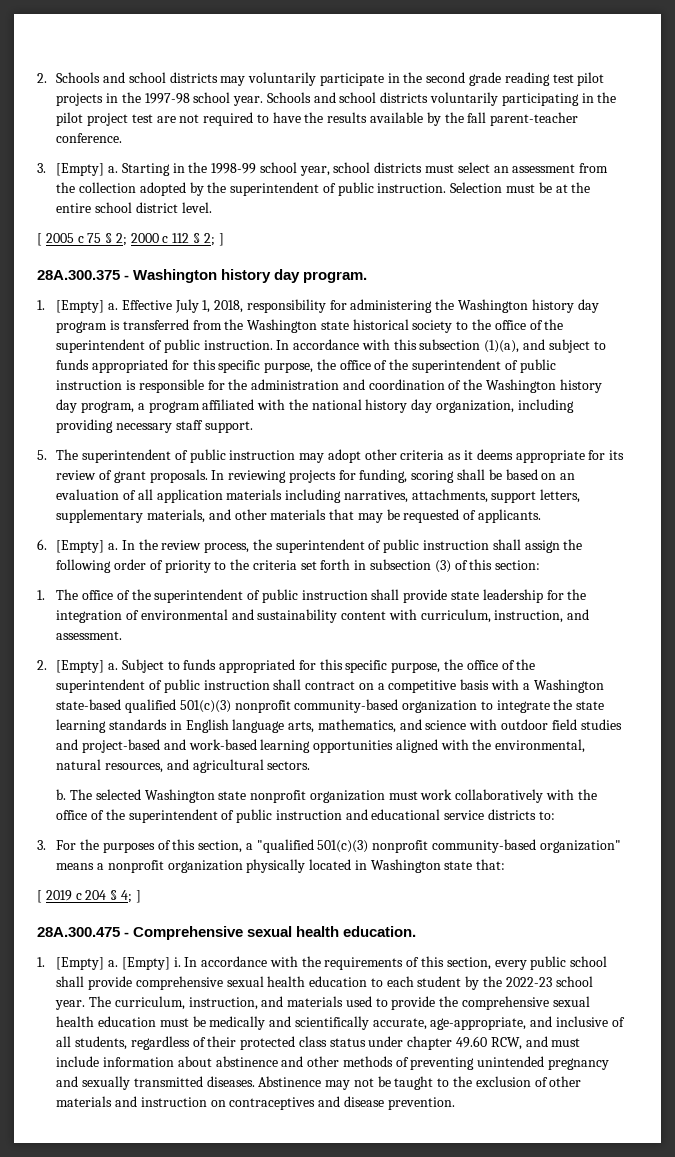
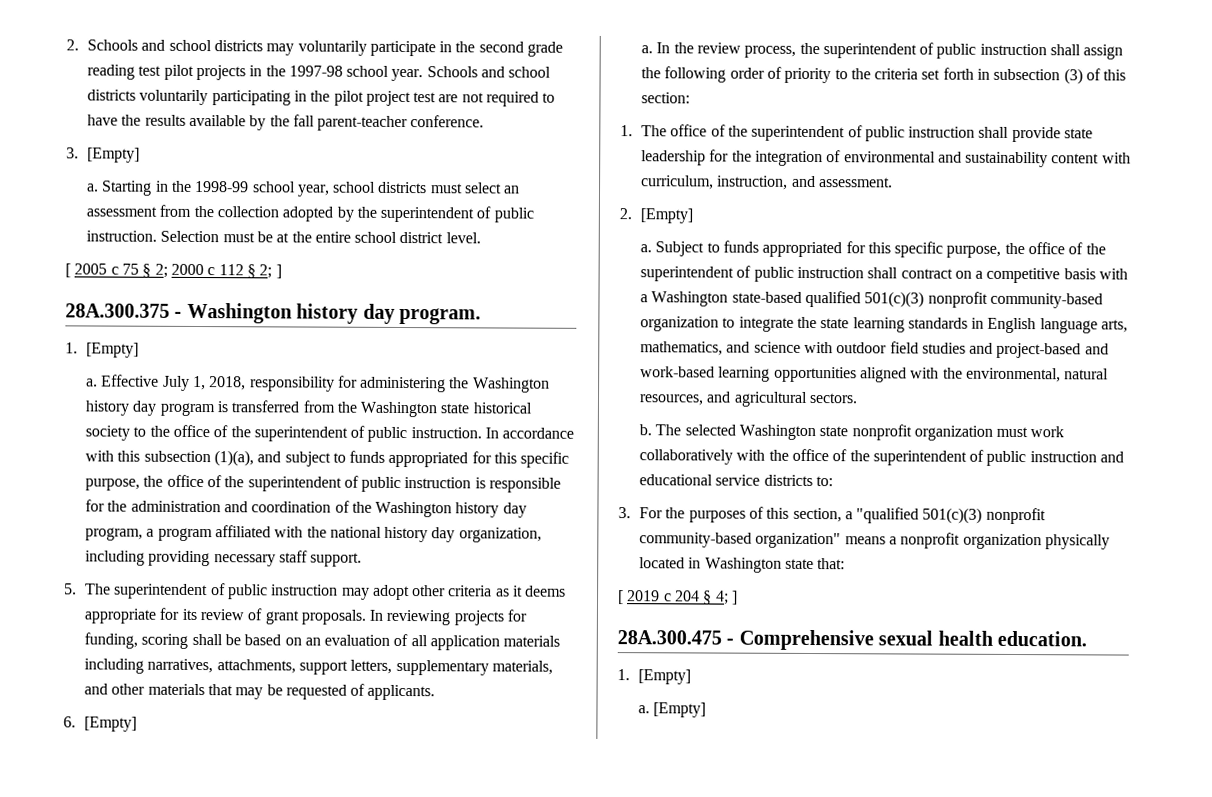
- 3. [Empty] a.
+ 3. [Empty]
+ a.
  28A.300.375 - Washington history day program.
- 1. [Empty] a.
+ 1. [Empty]
+ a.
- 6. [Empty] a.
+ 6. [Empty]
+ a.
- 2. [Empty] a.
+ 2. [Empty]
+ a.
  28A.300.475 - Comprehensive sexual health education.
- 1. [Empty] a. [Empty] i. In accordance with the requirements of this section, every public school shall provide comprehensive sexual health education to each student by the 2022-23 school year. The curriculum, instruction, and materials used to provide the comprehensive sexual health education must be medically and scientifically accurate, age-appropriate, and inclusive of all students, regardless of their protected class status under chapter 49.60 RCW, and must include information about abstinence and other methods of preventing unintended pregnancy and sexually transmitted diseases. Abstinence may not be taught to the exclusion of other materials and instruction on contraceptives and disease prevention.
+ 1. [Empty]
+ a. [Empty]

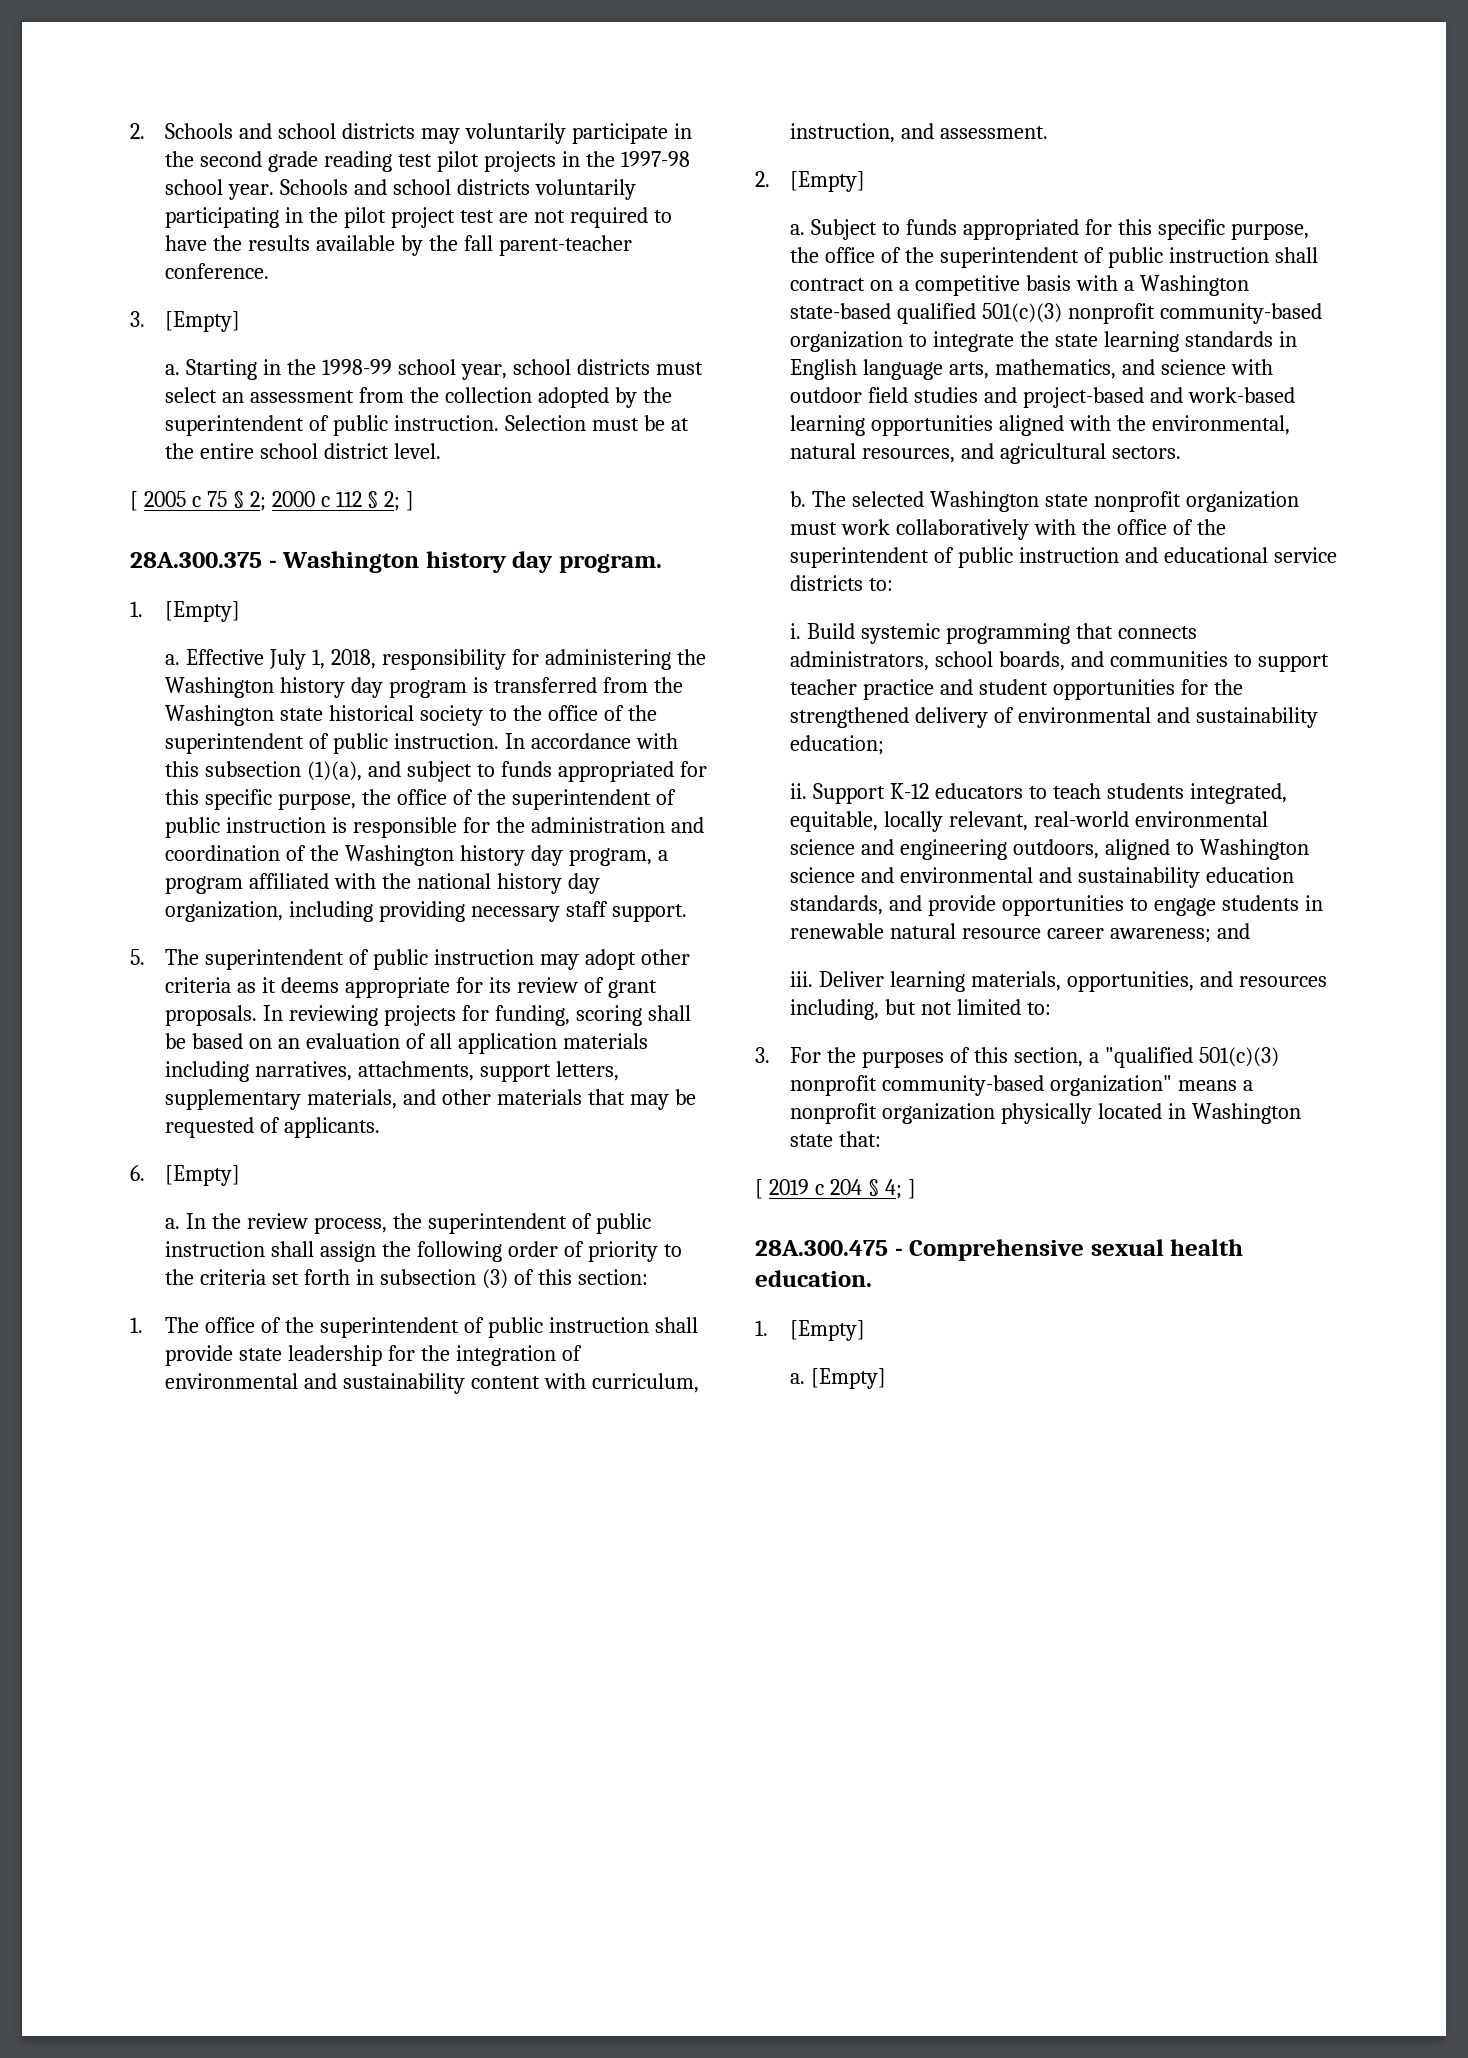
+ i. Build systemic programming that connects administrators, school boards, and communities to support teacher practice and student opportunities for the strengthened delivery of environmental and sustainability education;
+ ii. Support K-12 educators to teach students integrated, equitable, locally relevant, real-world environmental science and engineering outdoors, aligned to Washington science and environmental and sustainability education standards, and provide opportunities to engage students in renewable natural resource career awareness; and
+ iii. Deliver learning materials, opportunities, and resources including, but not limited to:

